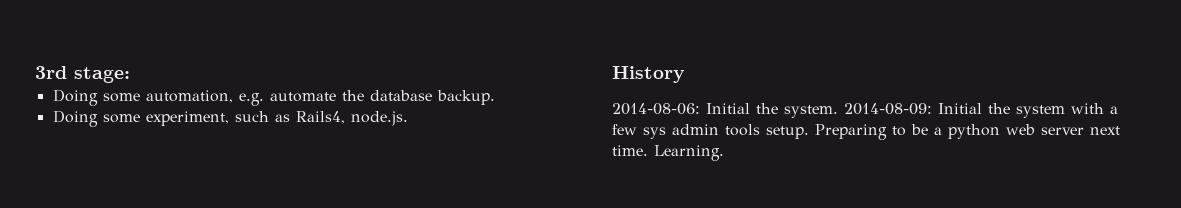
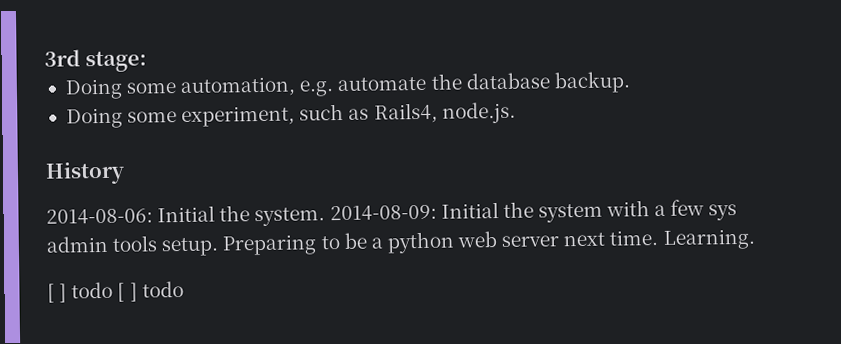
+ [ ] todo [ ] todo

